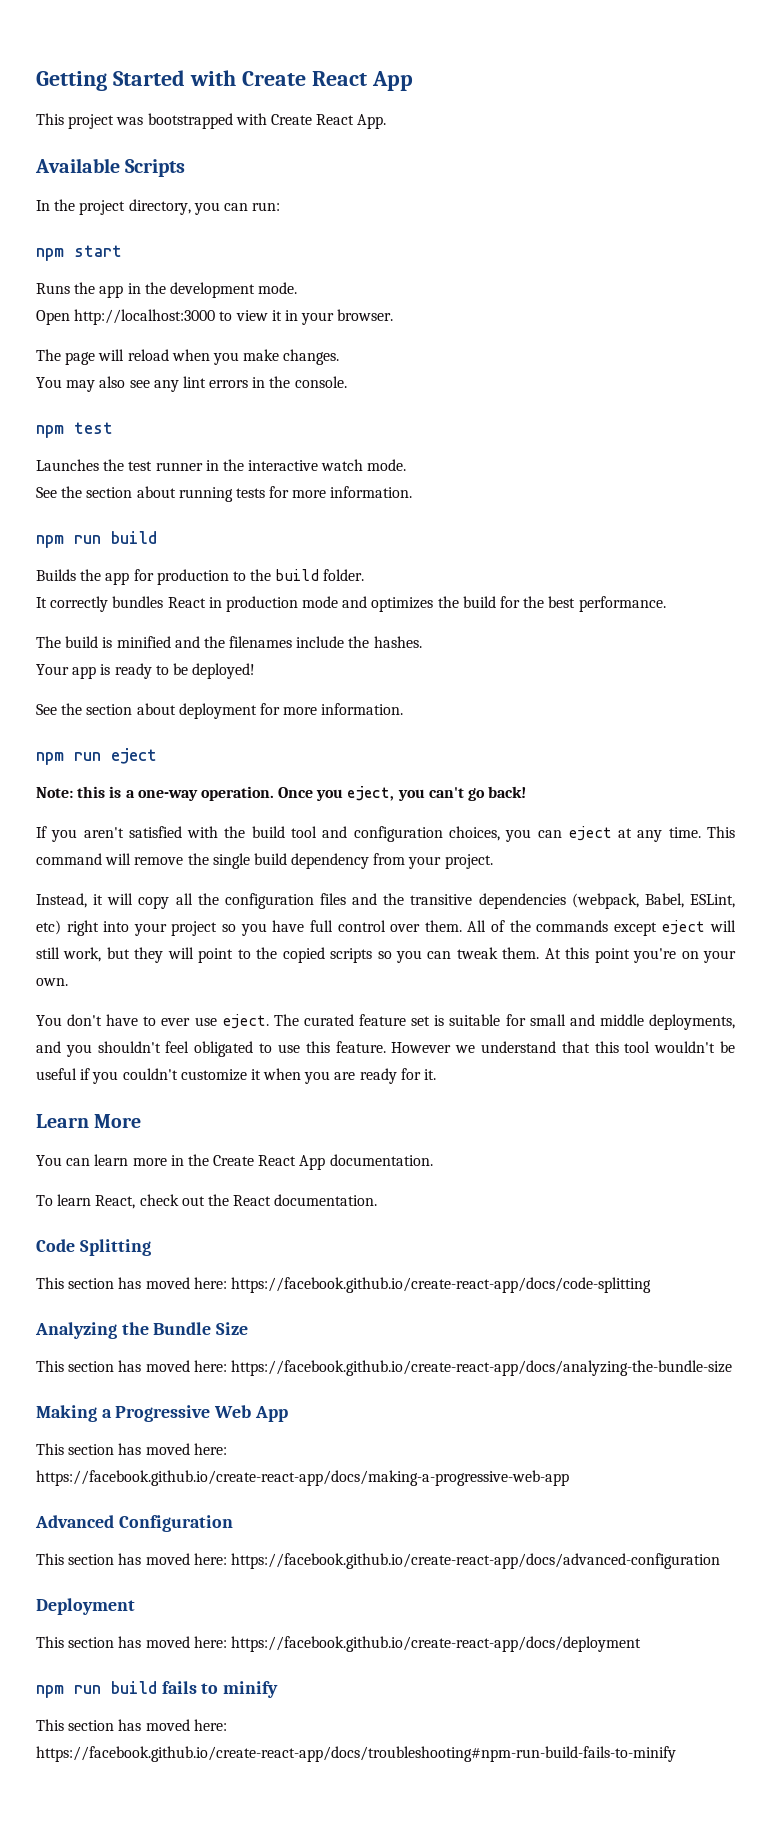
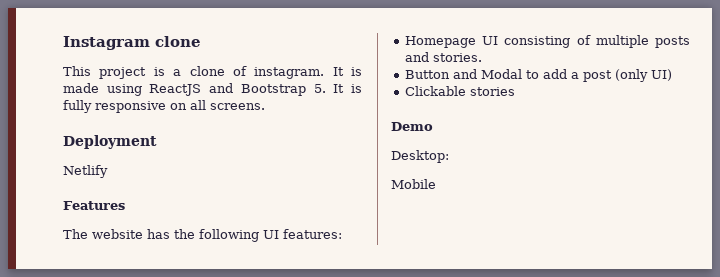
- Getting Started with Create React App
- This project was bootstrapped with Create React App.
- Available Scripts
- In the project directory, you can run:
- npm start
- Runs the app in the development mode.
- Open http://localhost:3000 to view it in your browser.
- The page will reload when you make changes.
- You may also see any lint errors in the console.
- npm test
- Launches the test runner in the interactive watch mode.
- See the section about running tests for more information.
- npm run build
- Builds the app for production to the build folder.
- It correctly bundles React in production mode and optimizes the build for the best performance.
- The build is minified and the filenames include the hashes.
- Your app is ready to be deployed!
- See the section about deployment for more information.
- npm run eject
- Note: this is a one-way operation. Once you eject, you can't go back!
- If you aren't satisfied with the build tool and configuration choices, you can eject at any time. This command will remove the single build dependency from your project.
- Instead, it will copy all the configuration files and the transitive dependencies (webpack, Babel, ESLint, etc) right into your project so you have full control over them. All of the commands except eject will still work, but they will point to the copied scripts so you can tweak them. At this point you're on your own.
- You don't have to ever use eject. The curated feature set is suitable for small and middle deployments, and you shouldn't feel obligated to use this feature. However we understand that this tool wouldn't be useful if you couldn't customize it when you are ready for it.
- Learn More
- You can learn more in the Create React App documentation.
- To learn React, check out the React documentation.
- Code Splitting
- This section has moved here: https://facebook.github.io/create-react-app/docs/code-splitting
- Analyzing the Bundle Size
- This section has moved here: https://facebook.github.io/create-react-app/docs/analyzing-the-bundle-size
- Making a Progressive Web App
- This section has moved here: https://facebook.github.io/create-react-app/docs/making-a-progressive-web-app
- Advanced Configuration
- This section has moved here: https://facebook.github.io/create-react-app/docs/advanced-configuration
+ Instagram clone
+ This project is a clone of instagram. It is made using ReactJS and Bootstrap 5. It is fully responsive on all screens.
  Deployment
- This section has moved here: https://facebook.github.io/create-react-app/docs/deployment
- npm run build fails to minify
- This section has moved here: https://facebook.github.io/create-react-app/docs/troubleshooting#npm-run-build-fails-to-minify
+ Netlify
+ Features
+ The website has the following UI features:
+ Homepage UI consisting of multiple posts and stories.
+ Button and Modal to add a post (only UI)
+ Clickable stories
+ Demo
+ Desktop:
+ Mobile

